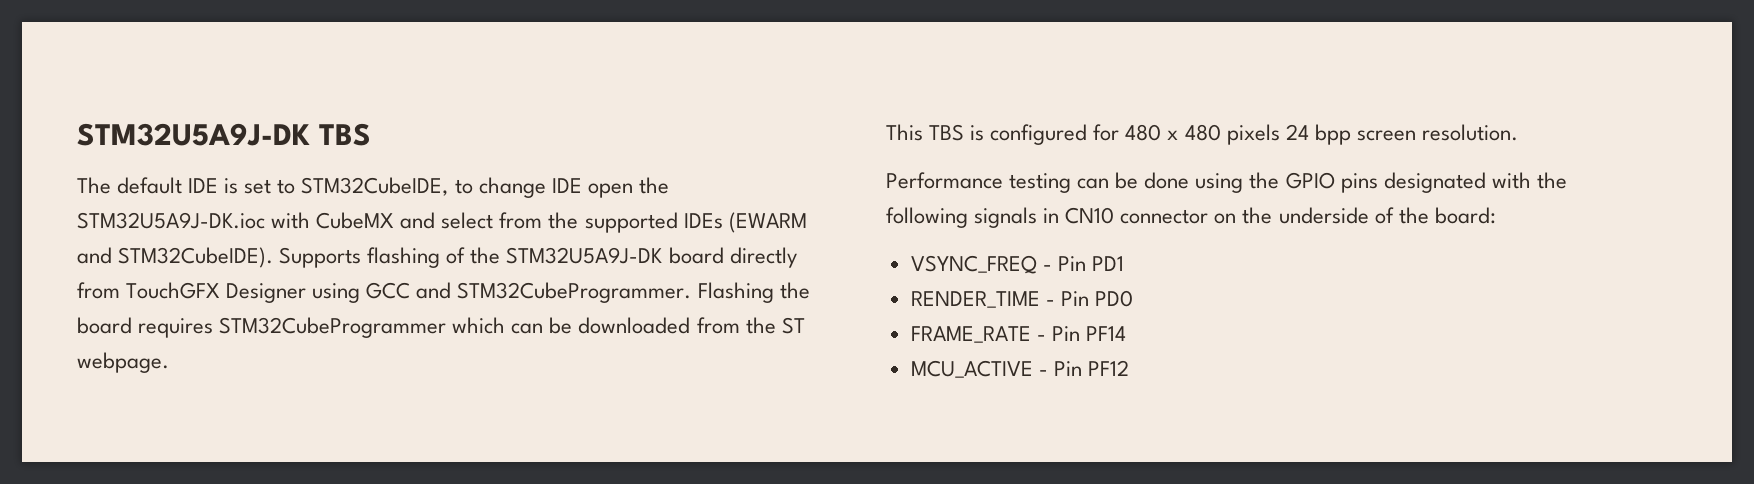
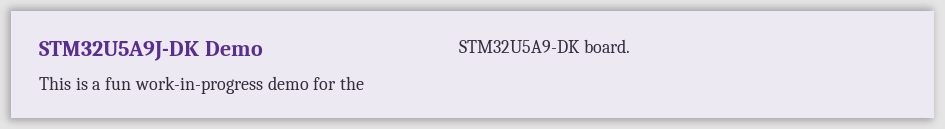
- STM32U5A9J-DK TBS
- The default IDE is set to STM32CubeIDE, to change IDE open the STM32U5A9J-DK.ioc with CubeMX and select from the supported IDEs (EWARM and STM32CubeIDE). Supports flashing of the STM32U5A9J-DK board directly from TouchGFX Designer using GCC and STM32CubeProgrammer. Flashing the board requires STM32CubeProgrammer which can be downloaded from the ST webpage.
- This TBS is configured for 480 x 480 pixels 24 bpp screen resolution.
- Performance testing can be done using the GPIO pins designated with the following signals in CN10 connector on the underside of the board:
- VSYNC_FREQ - Pin PD1
- RENDER_TIME - Pin PD0
- FRAME_RATE - Pin PF14
- MCU_ACTIVE - Pin PF12
+ STM32U5A9J-DK Demo
+ This is a fun work-in-progress demo for the STM32U5A9-DK board.

